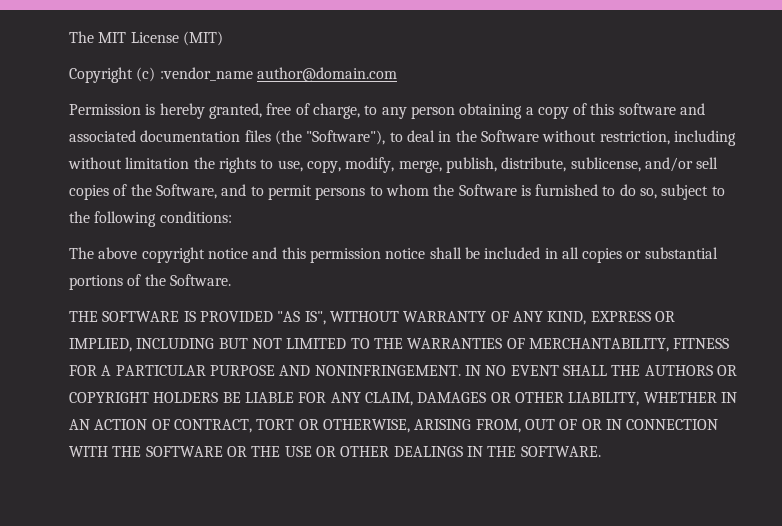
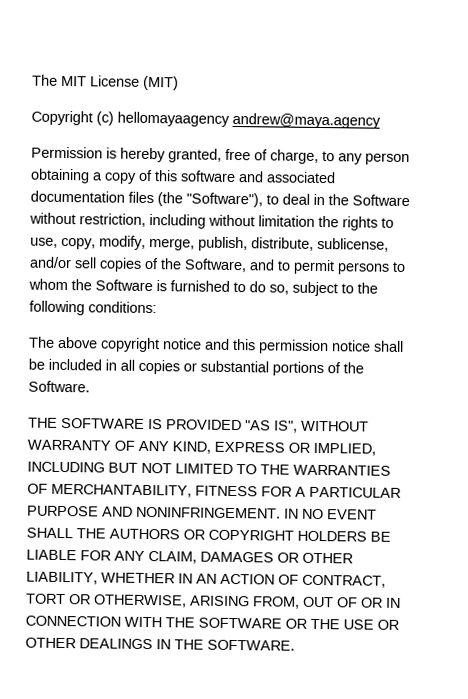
- Copyright (c) :vendor_name author@domain.com
+ Copyright (c) hellomayaagency andrew@maya.agency

